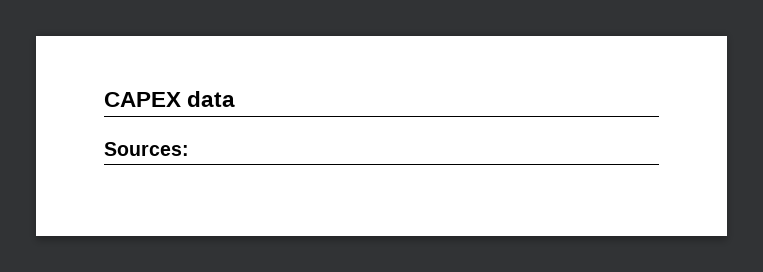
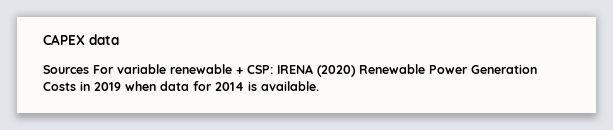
- Sources:
+ Sources For variable renewable + CSP: IRENA (2020) Renewable Power Generation Costs in 2019 when data for 2014 is available.

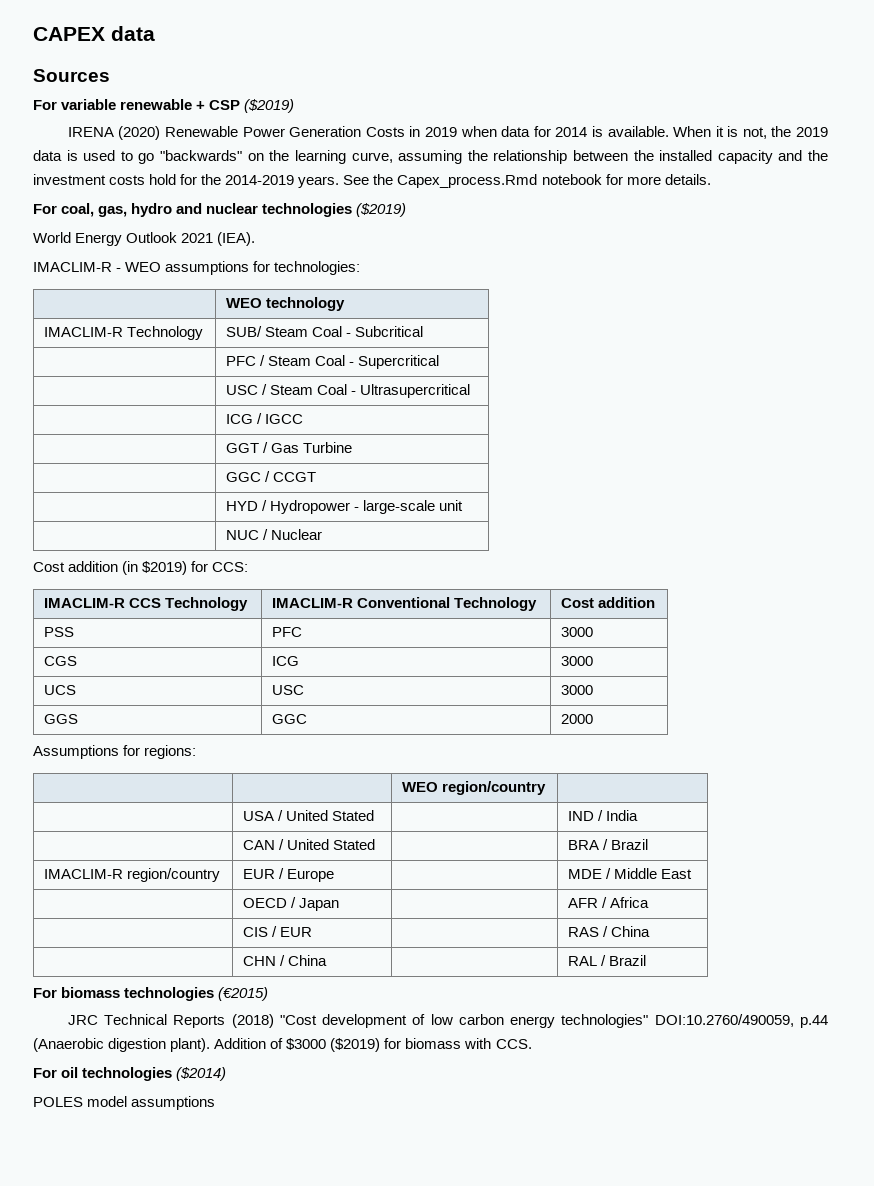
- Sources For variable renewable + CSP: IRENA (2020) Renewable Power Generation Costs in 2019 when data for 2014 is available.
+ Sources
+ For variable renewable + CSP ($2019)
+ IRENA (2020) Renewable Power Generation Costs in 2019 when data for 2014 is available.
+ When it is not, the 2019 data is used to go "backwards" on the learning curve, assuming the relationship between the installed capacity and the investment costs hold for the 2014-2019 years. See the Capex_process.Rmd notebook for more details.
+ For coal, gas, hydro and nuclear technologies ($2019)
+ World Energy Outlook 2021 (IEA).
+ IMACLIM-R - WEO assumptions for technologies:
+ | WEO technology
+ IMACLIM-R Technology | SUB/ Steam Coal - Subcritical
+ | PFC / Steam Coal - Supercritical
+ | USC / Steam Coal - Ultrasupercritical
+ | ICG / IGCC
+ | GGT / Gas Turbine
+ | GGC / CCGT
+ | HYD / Hydropower - large-scale unit
+ | NUC / Nuclear
+ Cost addition (in $2019) for CCS:
+ IMACLIM-R CCS Technology | IMACLIM-R Conventional Technology | Cost addition
+ PSS | PFC | 3000
+ CGS | ICG | 3000
+ UCS | USC | 3000
+ GGS | GGC | 2000
+ Assumptions for regions:
+ | | WEO region/country |
+ | USA / United Stated | | IND / India
+ | CAN / United Stated | | BRA / Brazil
+ IMACLIM-R region/country | EUR / Europe | | MDE / Middle East
+ | OECD / Japan | | AFR / Africa
+ | CIS / EUR | | RAS / China
+ | CHN / China | | RAL / Brazil
+ For biomass technologies (€2015)
+ JRC Technical Reports (2018) "Cost development of low carbon energy technologies" DOI:10.2760/490059, p.44 (Anaerobic digestion plant). Addition of $3000 ($2019) for biomass with CCS.
+ For oil technologies ($2014)
+ POLES model assumptions

